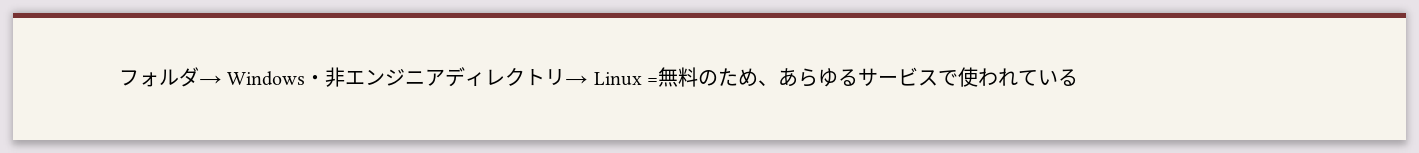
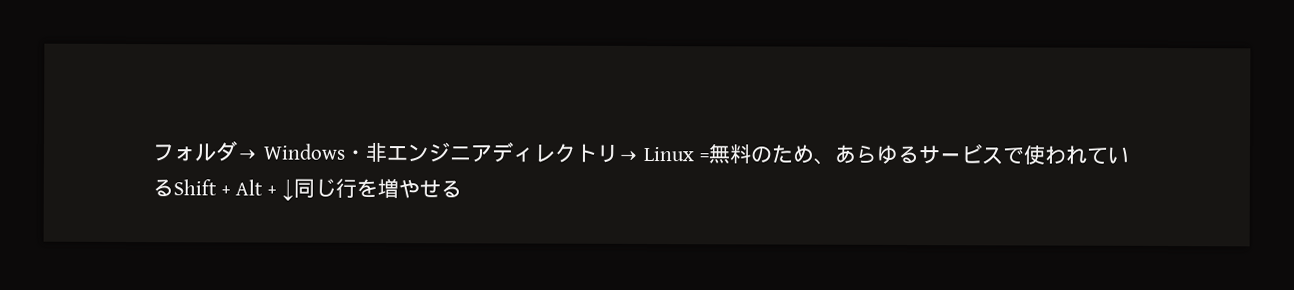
- フォルダ→ Windows・非エンジニアディレクトリ→ Linux =無料のため、あらゆるサービスで使われている
+ フォルダ→ Windows・非エンジニアディレクトリ→ Linux =無料のため、あらゆるサービスで使われているShift + Alt + ↓同じ行を増やせる

